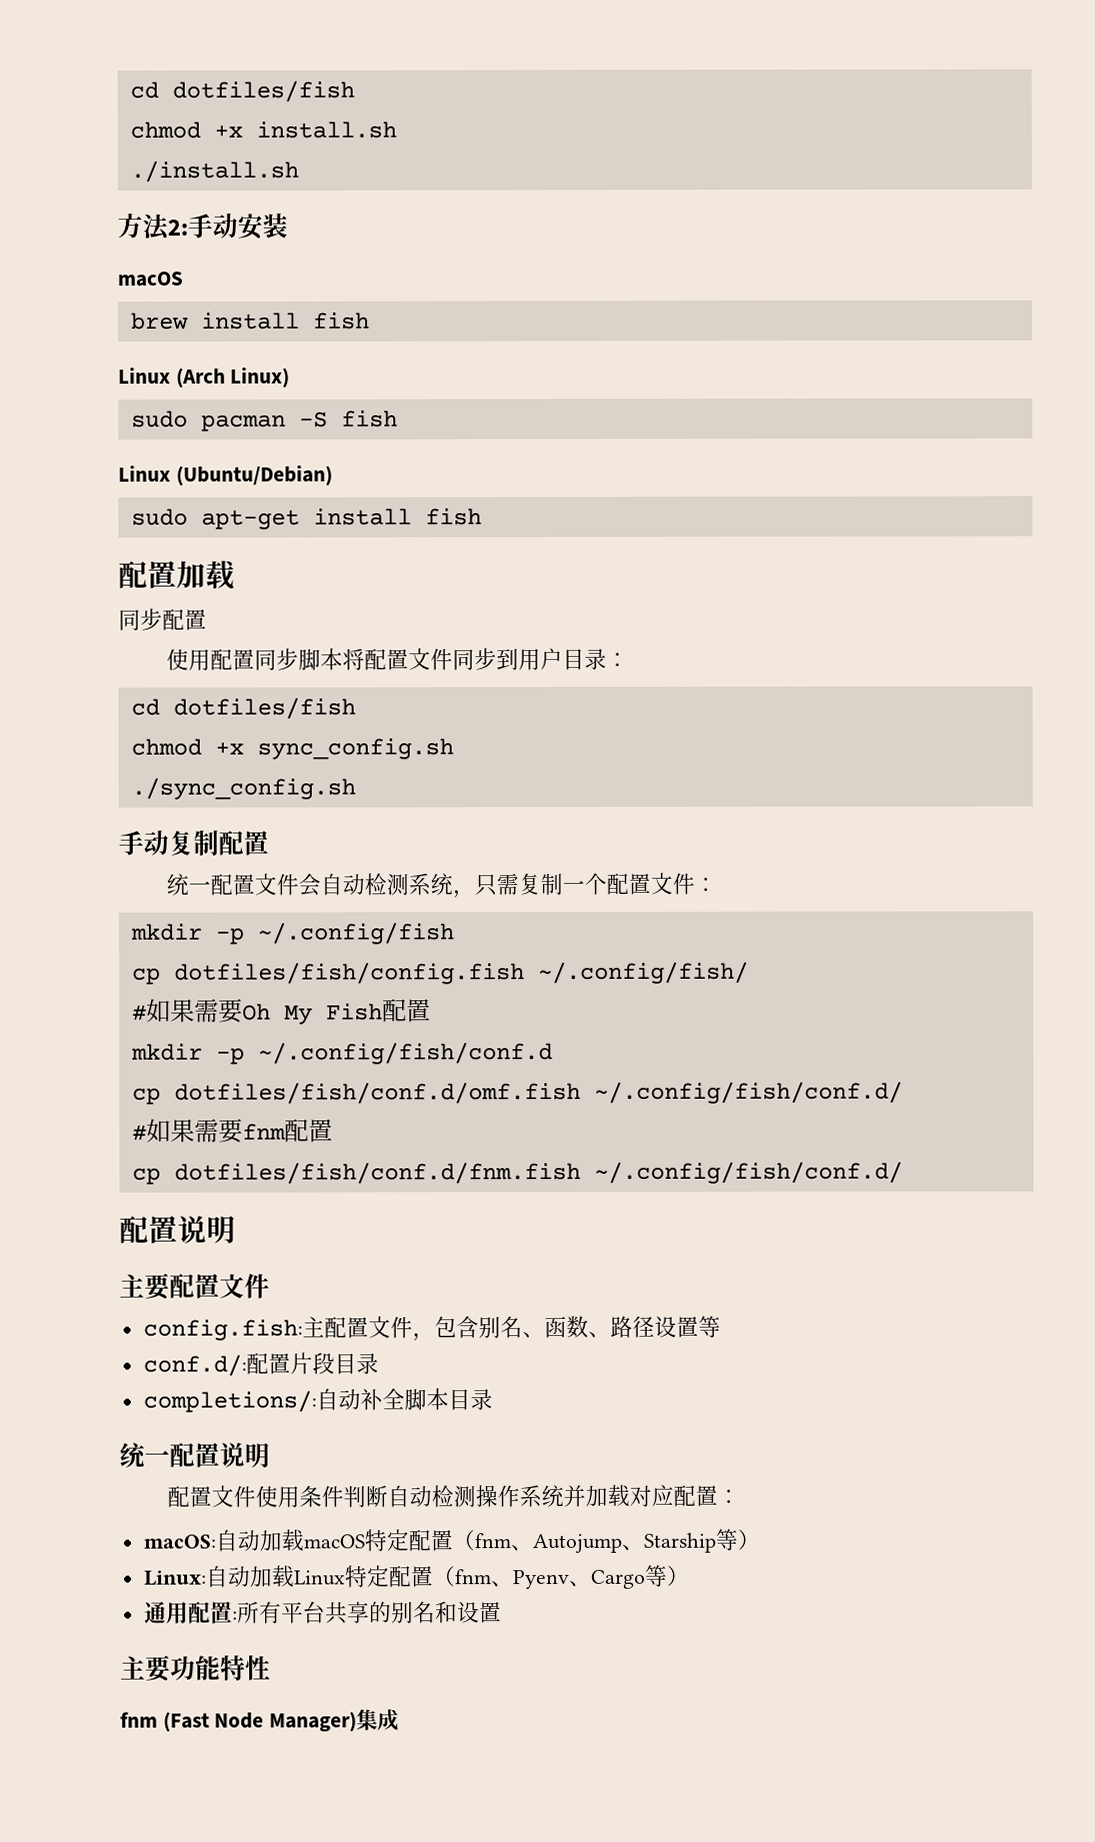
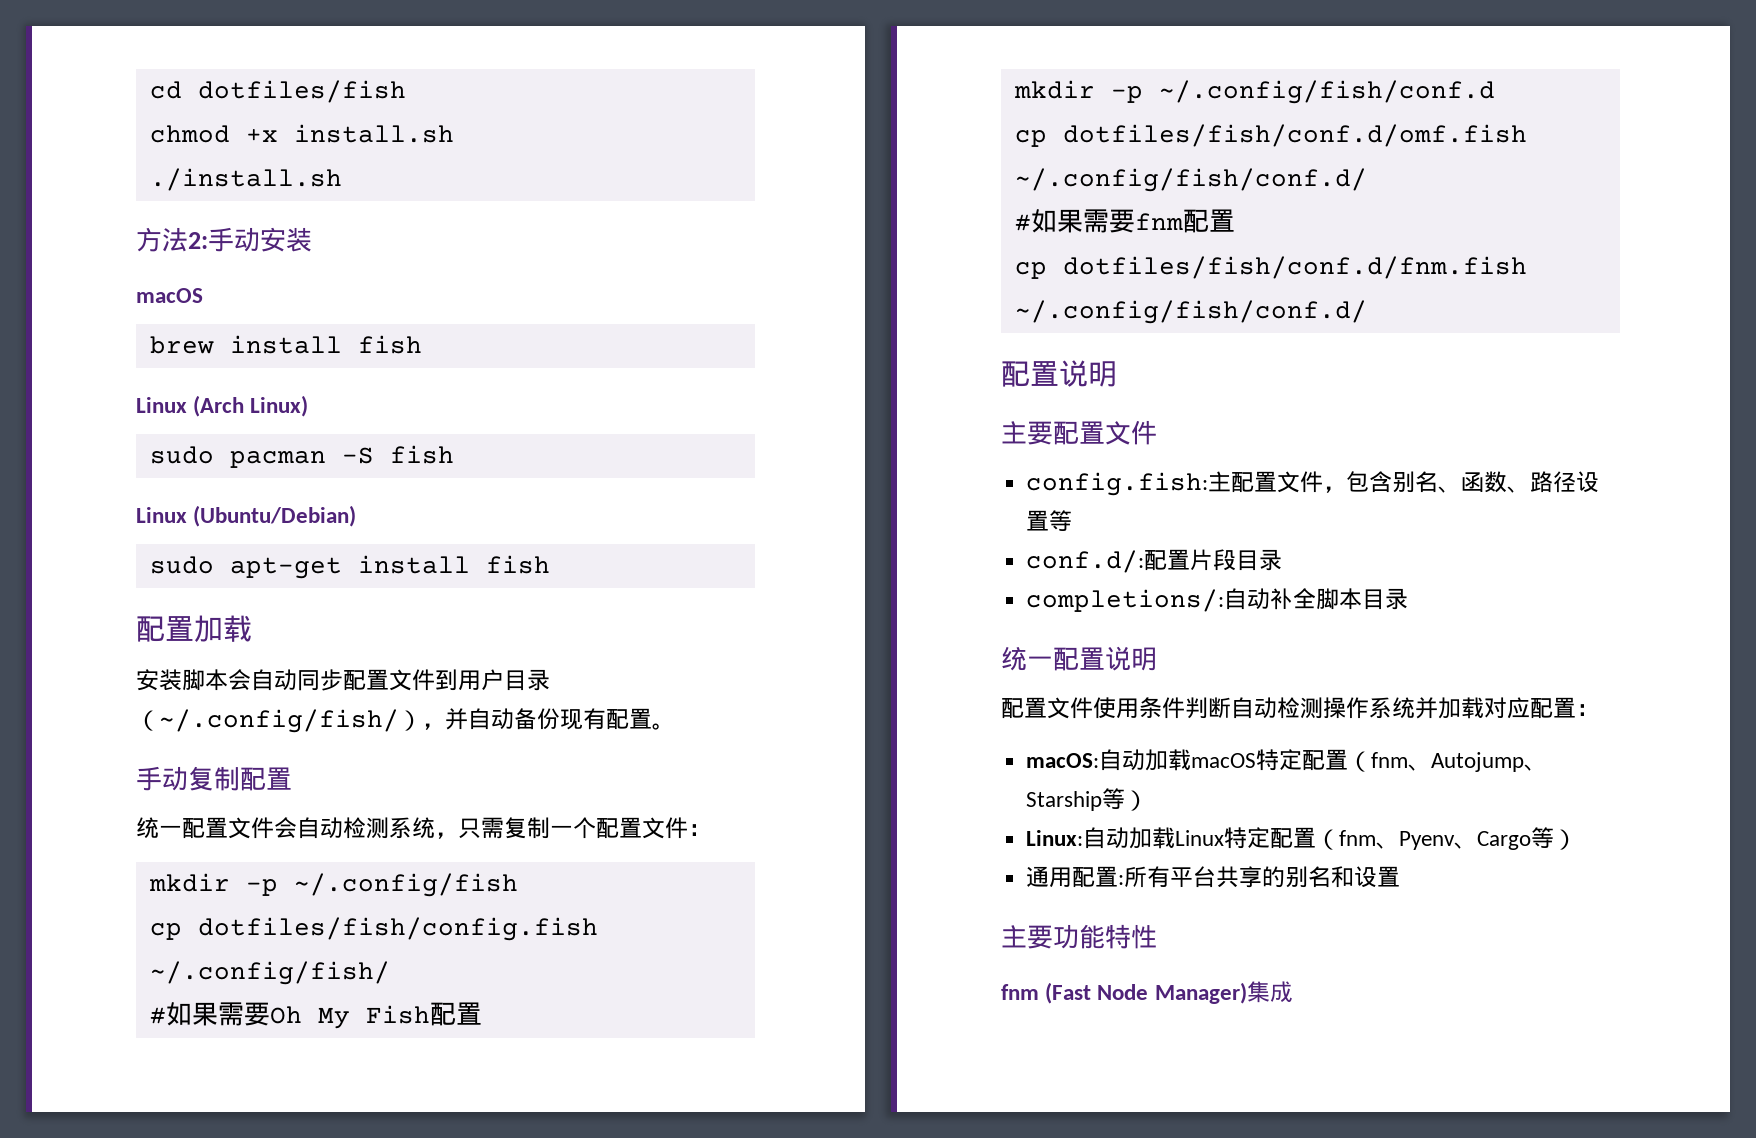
- 同步配置
- 使用配置同步脚本将配置文件同步到用户目录：
- cd dotfiles/fish
- chmod +x sync_config.sh
- ./sync_config.sh
+ 安装脚本会自动同步配置文件到用户目录（~/.config/fish/），并自动备份现有配置。

